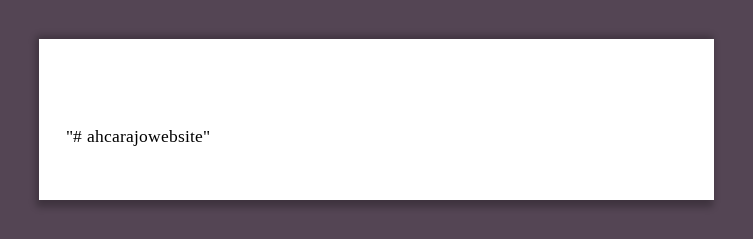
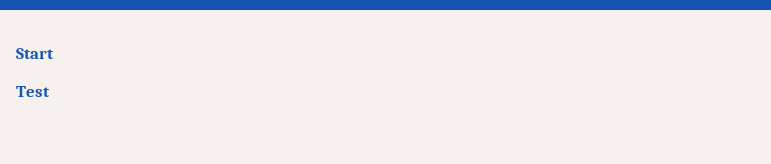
- "# ahcarajowebsite"
+ Start
+ Test

